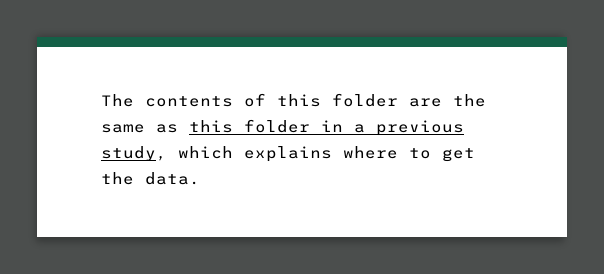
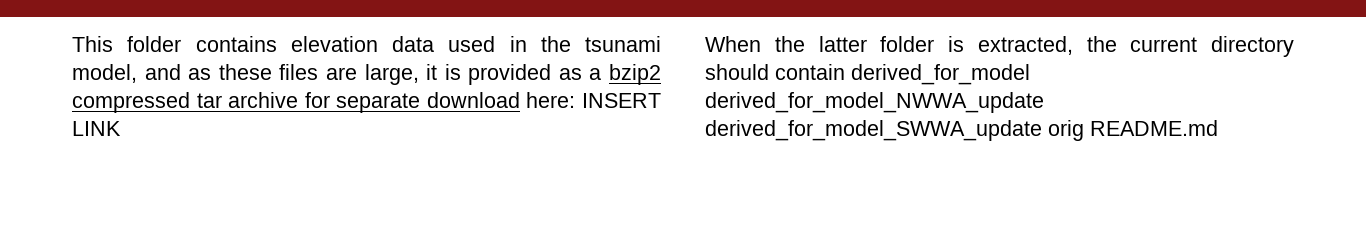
- The contents of this folder are the same as this folder in a previous study, which explains where to get the data.
+ This folder contains elevation data used in the tsunami model, and as these files are large, it is provided as a bzip2 compressed tar archive for separate download here: INSERT LINK
+ When the latter folder is extracted, the current directory should contain derived_for_model derived_for_model_NWWA_update derived_for_model_SWWA_update orig README.md

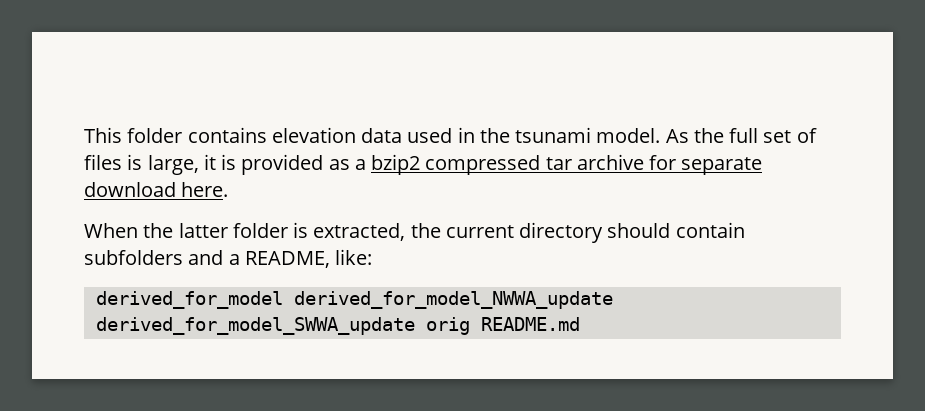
- This folder contains elevation data used in the tsunami model, and as these files are large, it is provided as a bzip2 compressed tar archive for separate download here: INSERT LINK
+ This folder contains elevation data used in the tsunami model. As the full set of files is large, it is provided as a bzip2 compressed tar archive for separate download here.
- When the latter folder is extracted, the current directory should contain derived_for_model derived_for_model_NWWA_update derived_for_model_SWWA_update orig README.md
+ When the latter folder is extracted, the current directory should contain subfolders and a README, like:
+ derived_for_model derived_for_model_NWWA_update derived_for_model_SWWA_update orig README.md

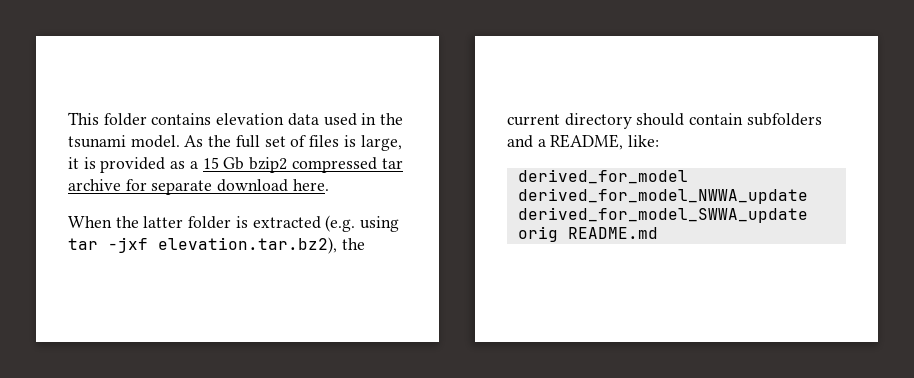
- As the full set of files is large, it is provided as a bzip2 compressed tar archive for separate download here.
+ As the full set of files is large, it is provided as a 15 Gb bzip2 compressed tar archive for separate download here.
- When the latter folder is extracted, the current directory should contain subfolders and a README, like:
+ When the latter folder is extracted (e.g. using tar -jxf elevation.tar.bz2), the current directory should contain subfolders and a README, like:

